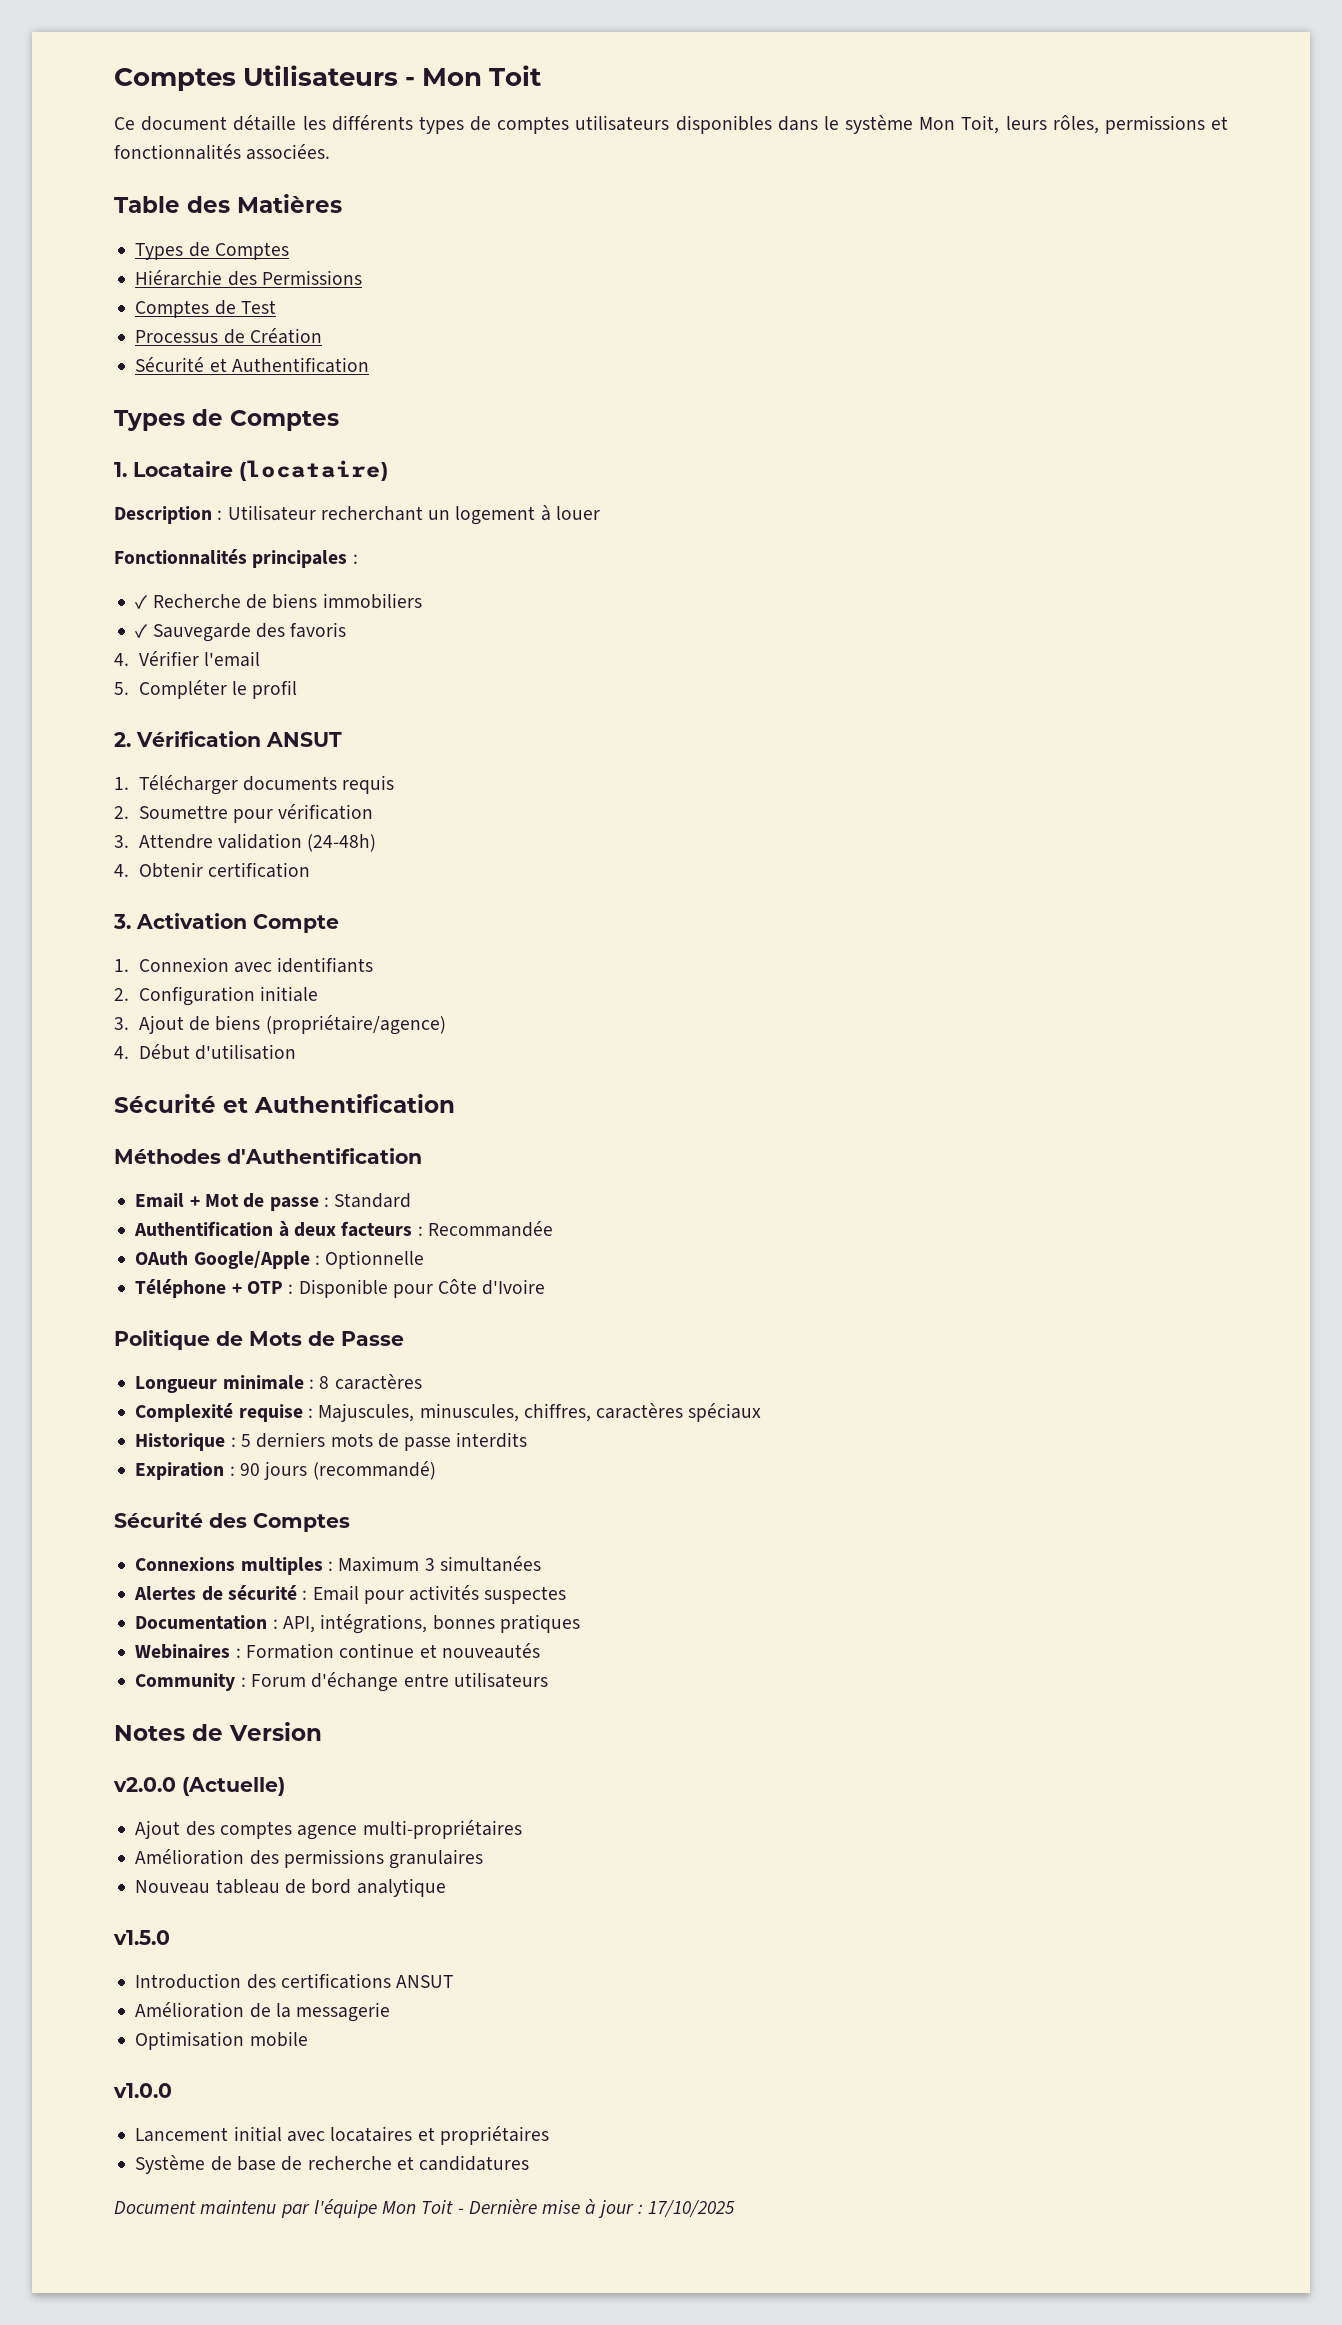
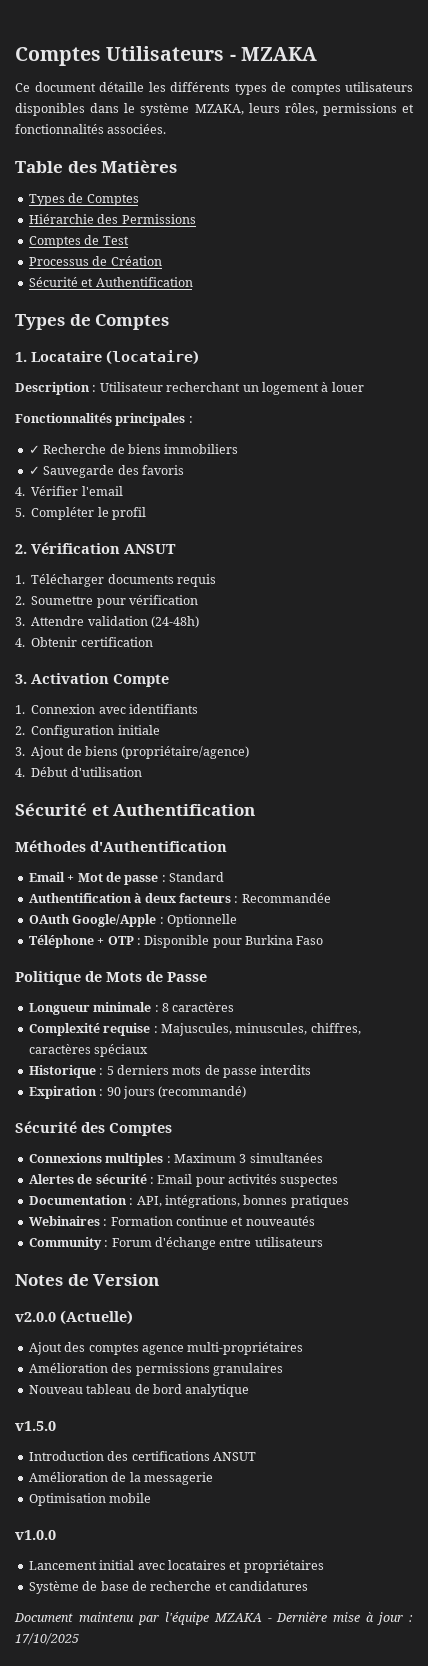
- Comptes Utilisateurs - Mon Toit
+ Comptes Utilisateurs - MZAKA
- Ce document détaille les différents types de comptes utilisateurs disponibles dans le système Mon Toit, leurs rôles, permissions et fonctionnalités associées.
+ Ce document détaille les différents types de comptes utilisateurs disponibles dans le système MZAKA, leurs rôles, permissions et fonctionnalités associées.
- Téléphone + OTP : Disponible pour Côte d'Ivoire
+ Téléphone + OTP : Disponible pour Burkina Faso
- Document maintenu par l'équipe Mon Toit - Dernière mise à jour : 17/10/2025
+ Document maintenu par l'équipe MZAKA - Dernière mise à jour : 17/10/2025

